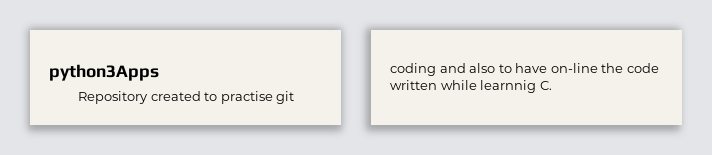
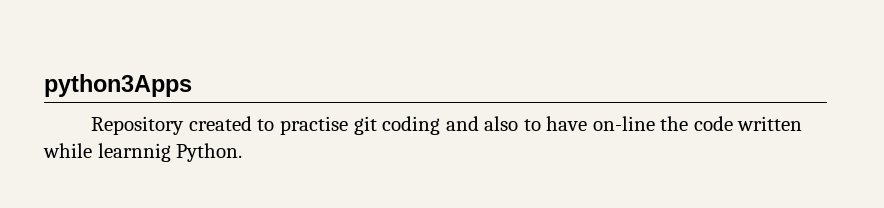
- Repository created to practise git coding and also to have on-line the code written while learnnig C.
+ Repository created to practise git coding and also to have on-line the code written while learnnig Python.

